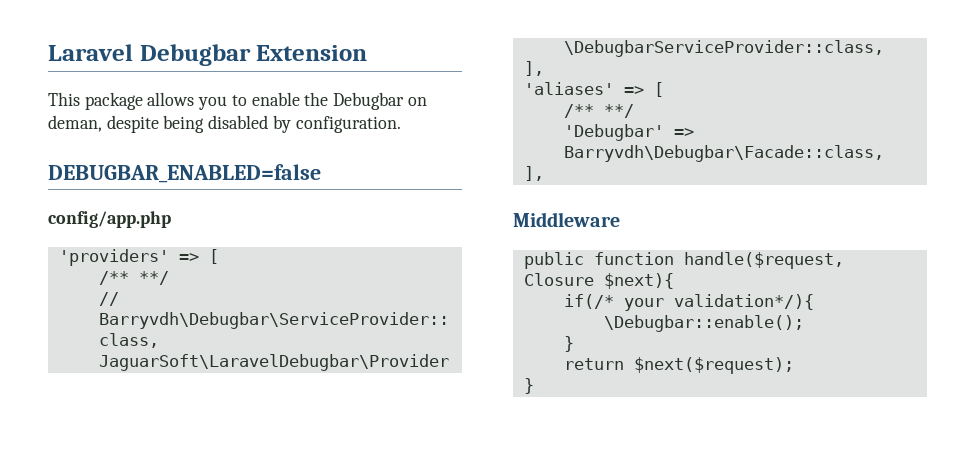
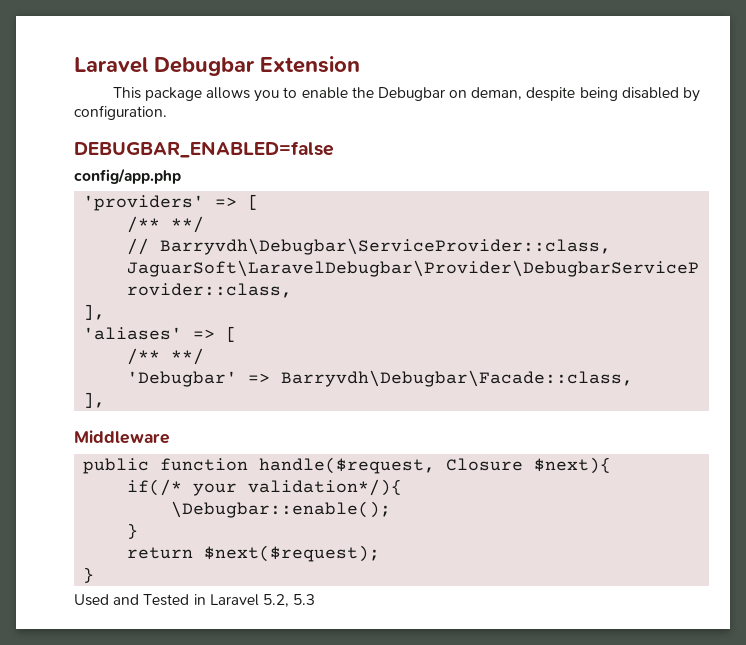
+ Used and Tested in Laravel 5.2, 5.3

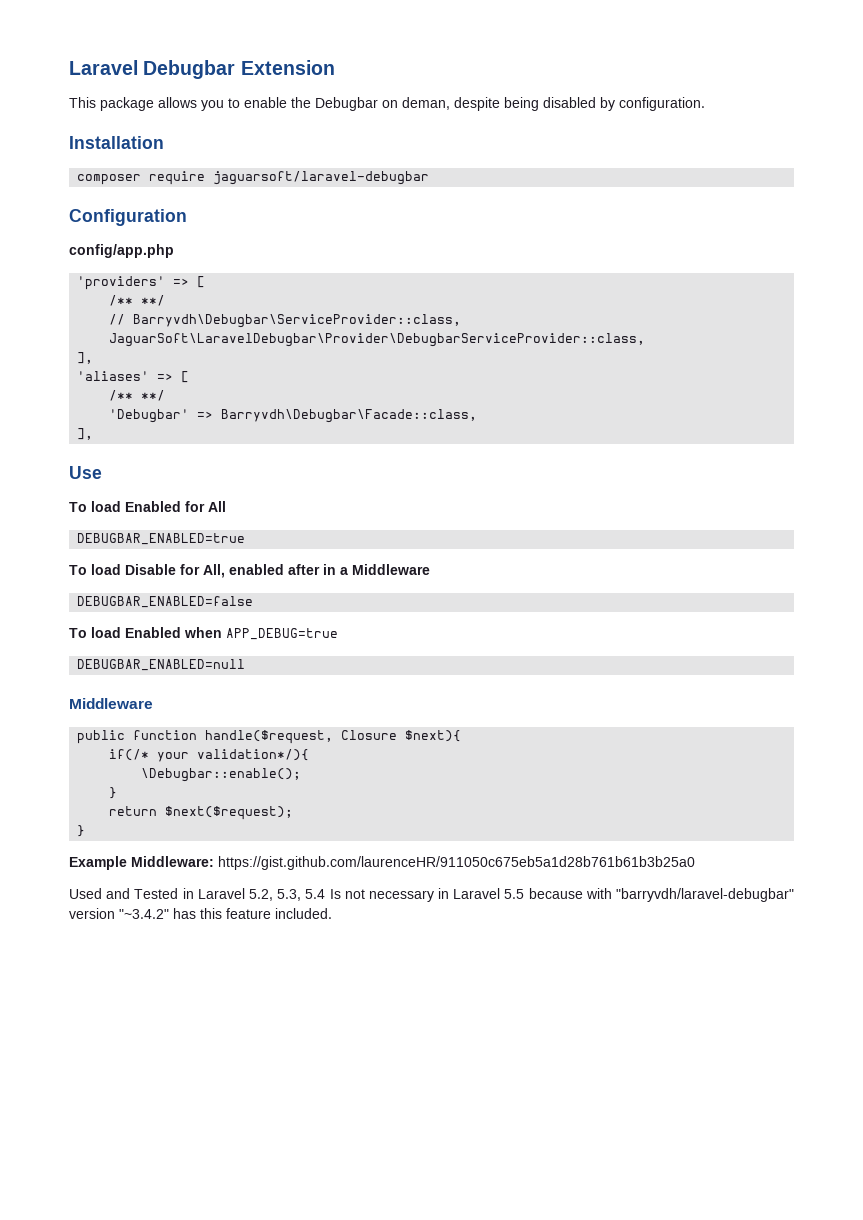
- DEBUGBAR_ENABLED=false
+ Installation
+ composer require jaguarsoft/laravel-debugbar
+ Configuration
+ Use
+ To load Enabled for All
+ DEBUGBAR_ENABLED=true
+ To load Disable for All, enabled after in a Middleware
+ DEBUGBAR_ENABLED=false
+ To load Enabled when APP_DEBUG=true
+ DEBUGBAR_ENABLED=null
+ Example Middleware: https://gist.github.com/laurenceHR/911050c675eb5a1d28b761b61b3b25a0
- Used and Tested in Laravel 5.2, 5.3
+ Used and Tested in Laravel 5.2, 5.3, 5.4 Is not necessary in Laravel 5.5 because with "barryvdh/laravel-debugbar" version "~3.4.2" has this feature included.

